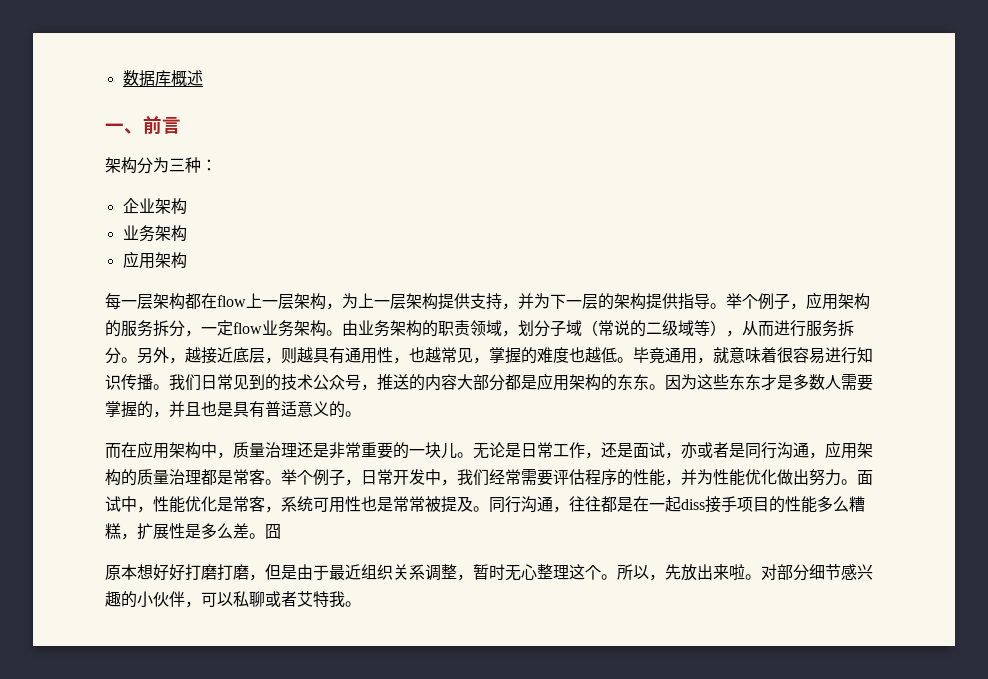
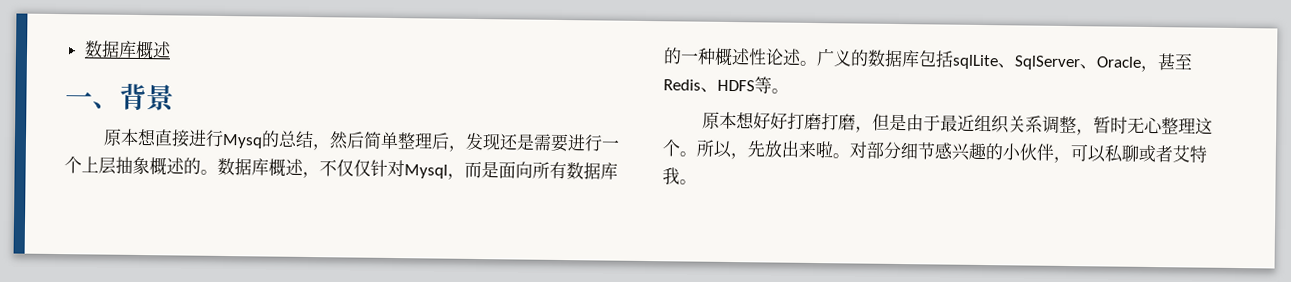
- 一、前言
- 架构分为三种：
- 企业架构
- 业务架构
- 应用架构
- 每一层架构都在flow上一层架构，为上一层架构提供支持，并为下一层的架构提供指导。举个例子，应用架构的服务拆分，一定flow业务架构。由业务架构的职责领域，划分子域（常说的二级域等），从而进行服务拆分。另外，越接近底层，则越具有通用性，也越常见，掌握的难度也越低。毕竟通用，就意味着很容易进行知识传播。我们日常见到的技术公众号，推送的内容大部分都是应用架构的东东。因为这些东东才是多数人需要掌握的，并且也是具有普适意义的。
- 而在应用架构中，质量治理还是非常重要的一块儿。无论是日常工作，还是面试，亦或者是同行沟通，应用架构的质量治理都是常客。举个例子，日常开发中，我们经常需要评估程序的性能，并为性能优化做出努力。面试中，性能优化是常客，系统可用性也是常常被提及。同行沟通，往往都是在一起diss接手项目的性能多么糟糕，扩展性是多么差。囧
+ 一、背景
+ 原本想直接进行Mysq的总结，然后简单整理后，发现还是需要进行一个上层抽象概述的。数据库概述，不仅仅针对Mysql，而是面向所有数据库的一种概述性论述。广义的数据库包括sqlLite、SqlServer、Oracle，甚至Redis、HDFS等。

